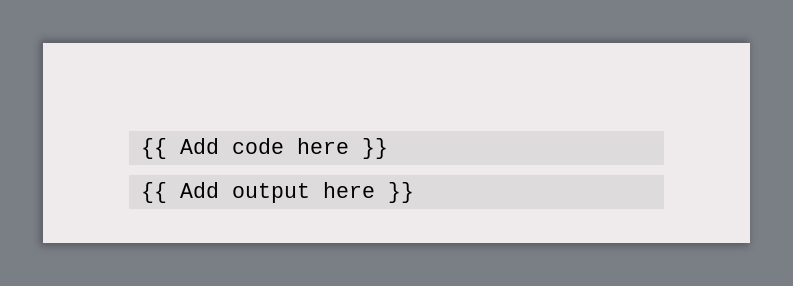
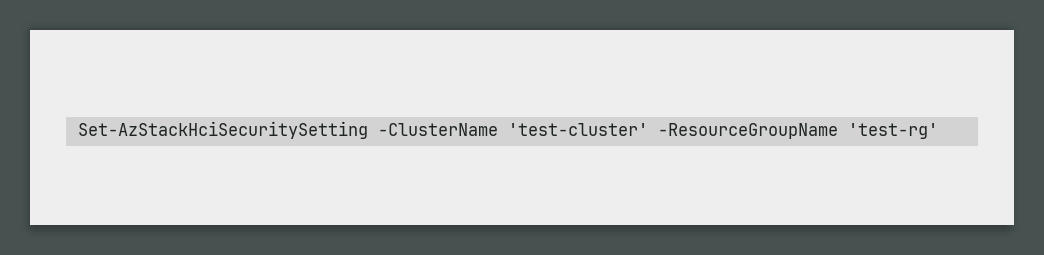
- {{ Add code here }}
- {{ Add output here }}
+ Set-AzStackHciSecuritySetting -ClusterName 'test-cluster' -ResourceGroupName 'test-rg'

